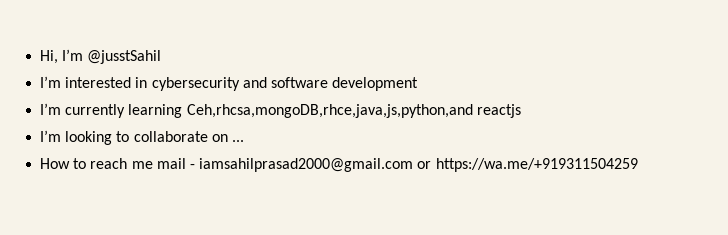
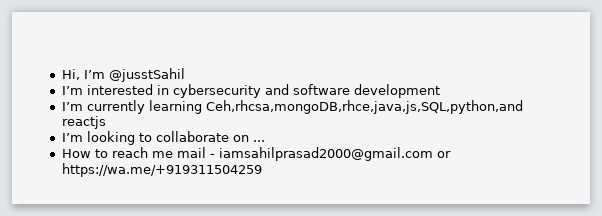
- I’m currently learning Ceh,rhcsa,mongoDB,rhce,java,js,python,and reactjs
+ I’m currently learning Ceh,rhcsa,mongoDB,rhce,java,js,SQL,python,and reactjs

